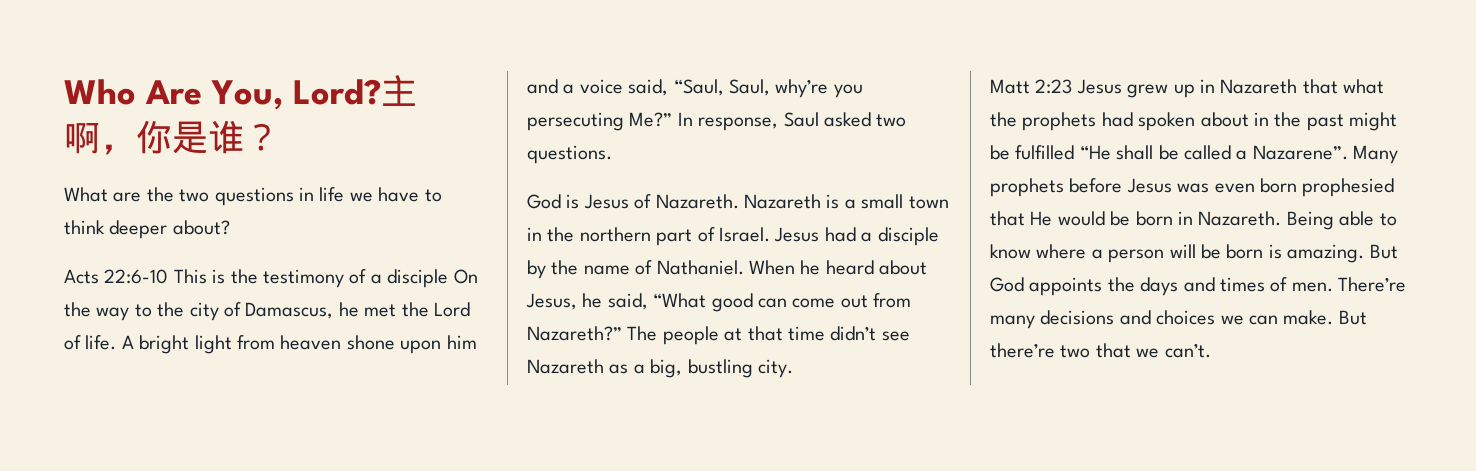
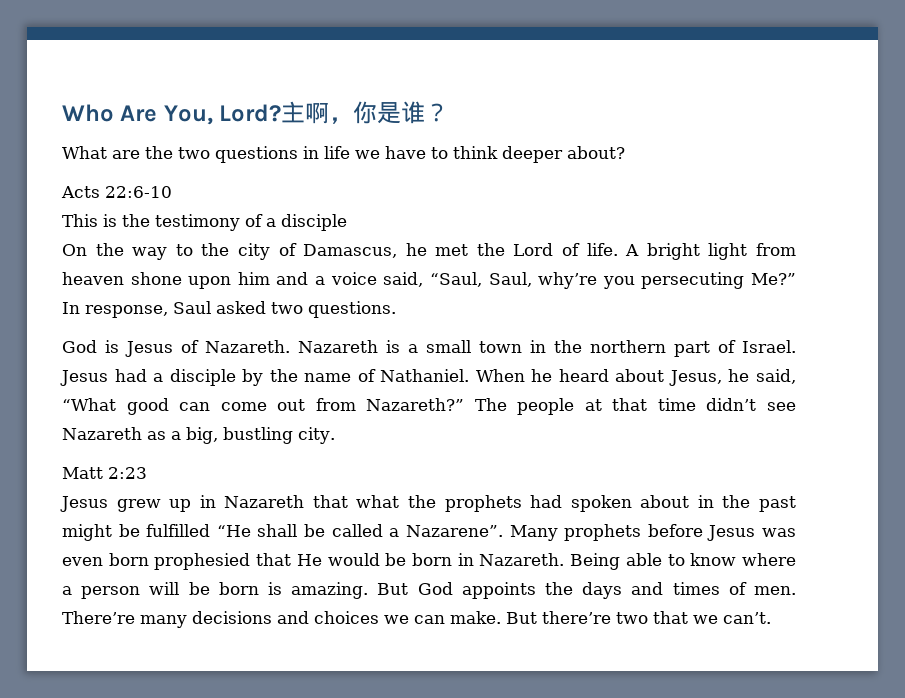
- Acts 22:6-10 This is the testimony of a disciple On the way to the city of Damascus, he met the Lord of life.
+ Acts 22:6-10
+ This is the testimony of a disciple
+ On the way to the city of Damascus, he met the Lord of life.
- Matt 2:23 Jesus grew up in Nazareth that what the prophets had spoken about in the past might be fulfilled “He shall be called a Nazarene”.
+ Matt 2:23
+ Jesus grew up in Nazareth that what the prophets had spoken about in the past might be fulfilled “He shall be called a Nazarene”.

